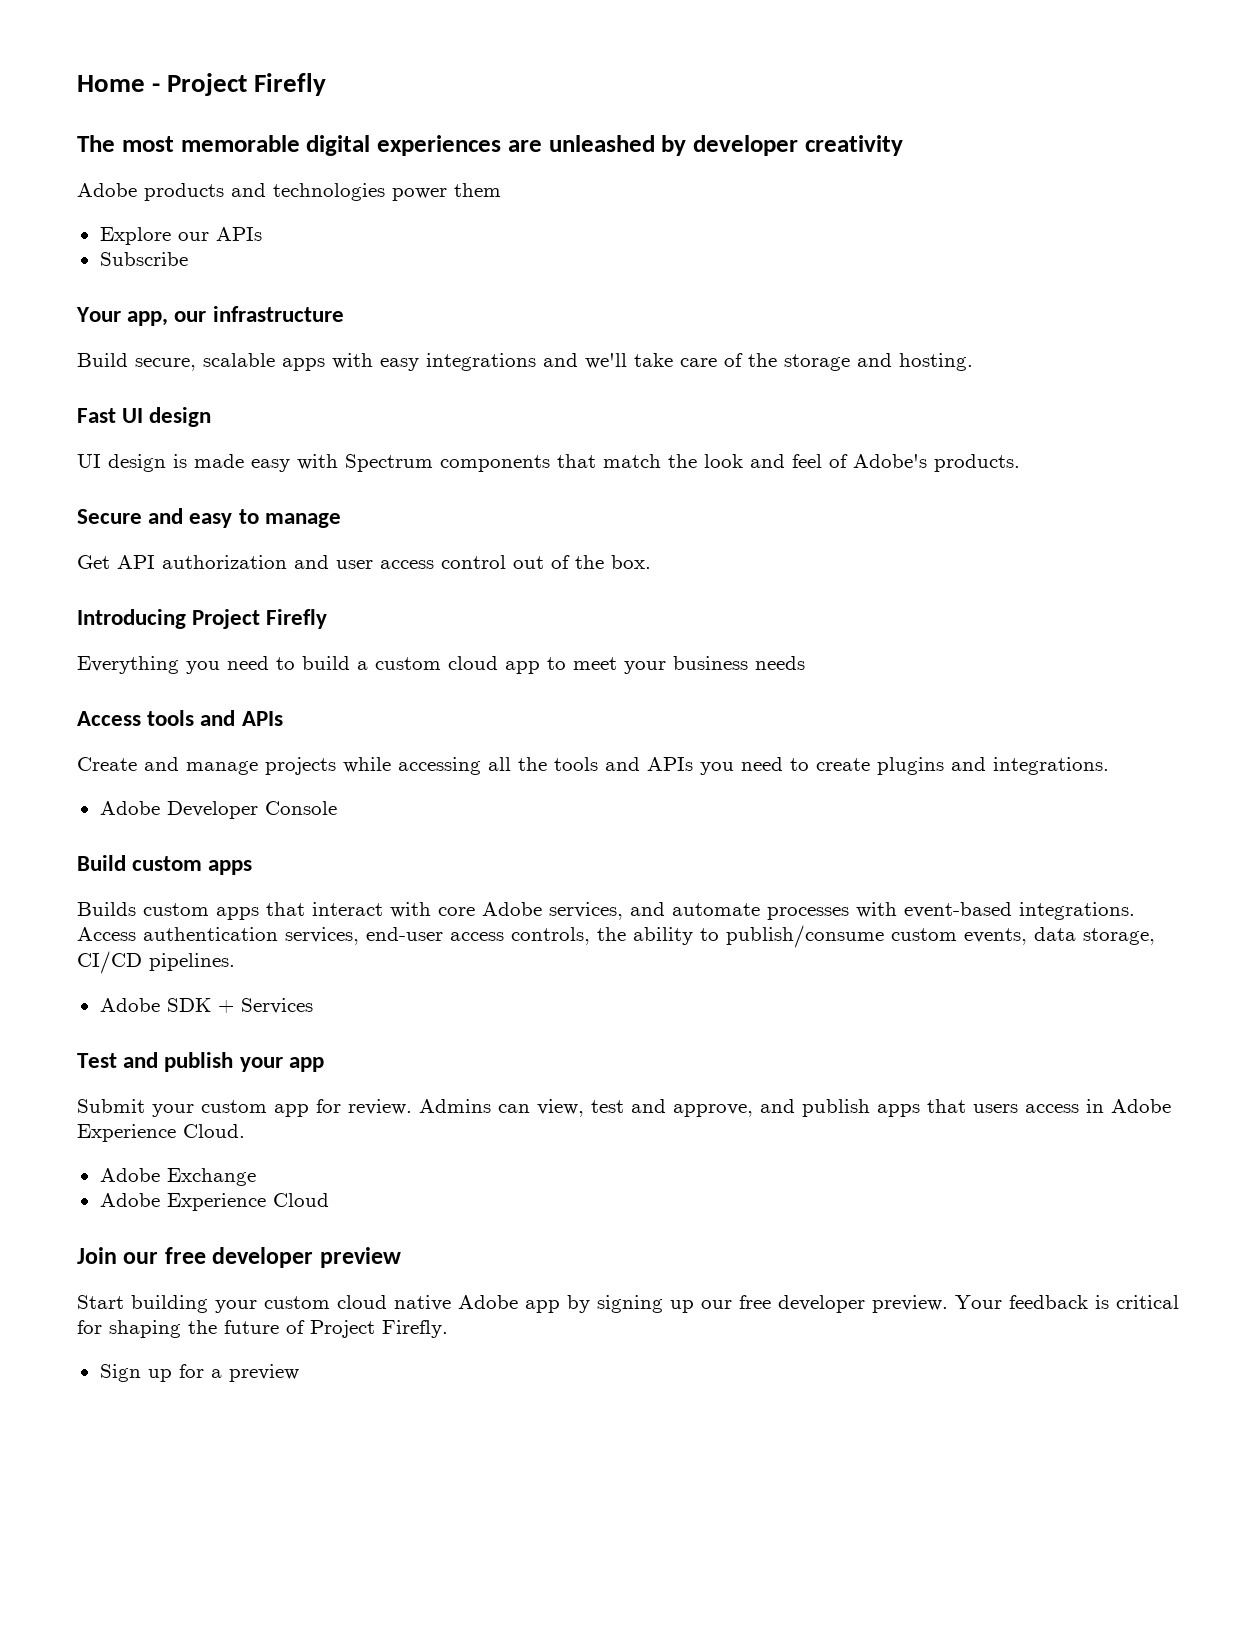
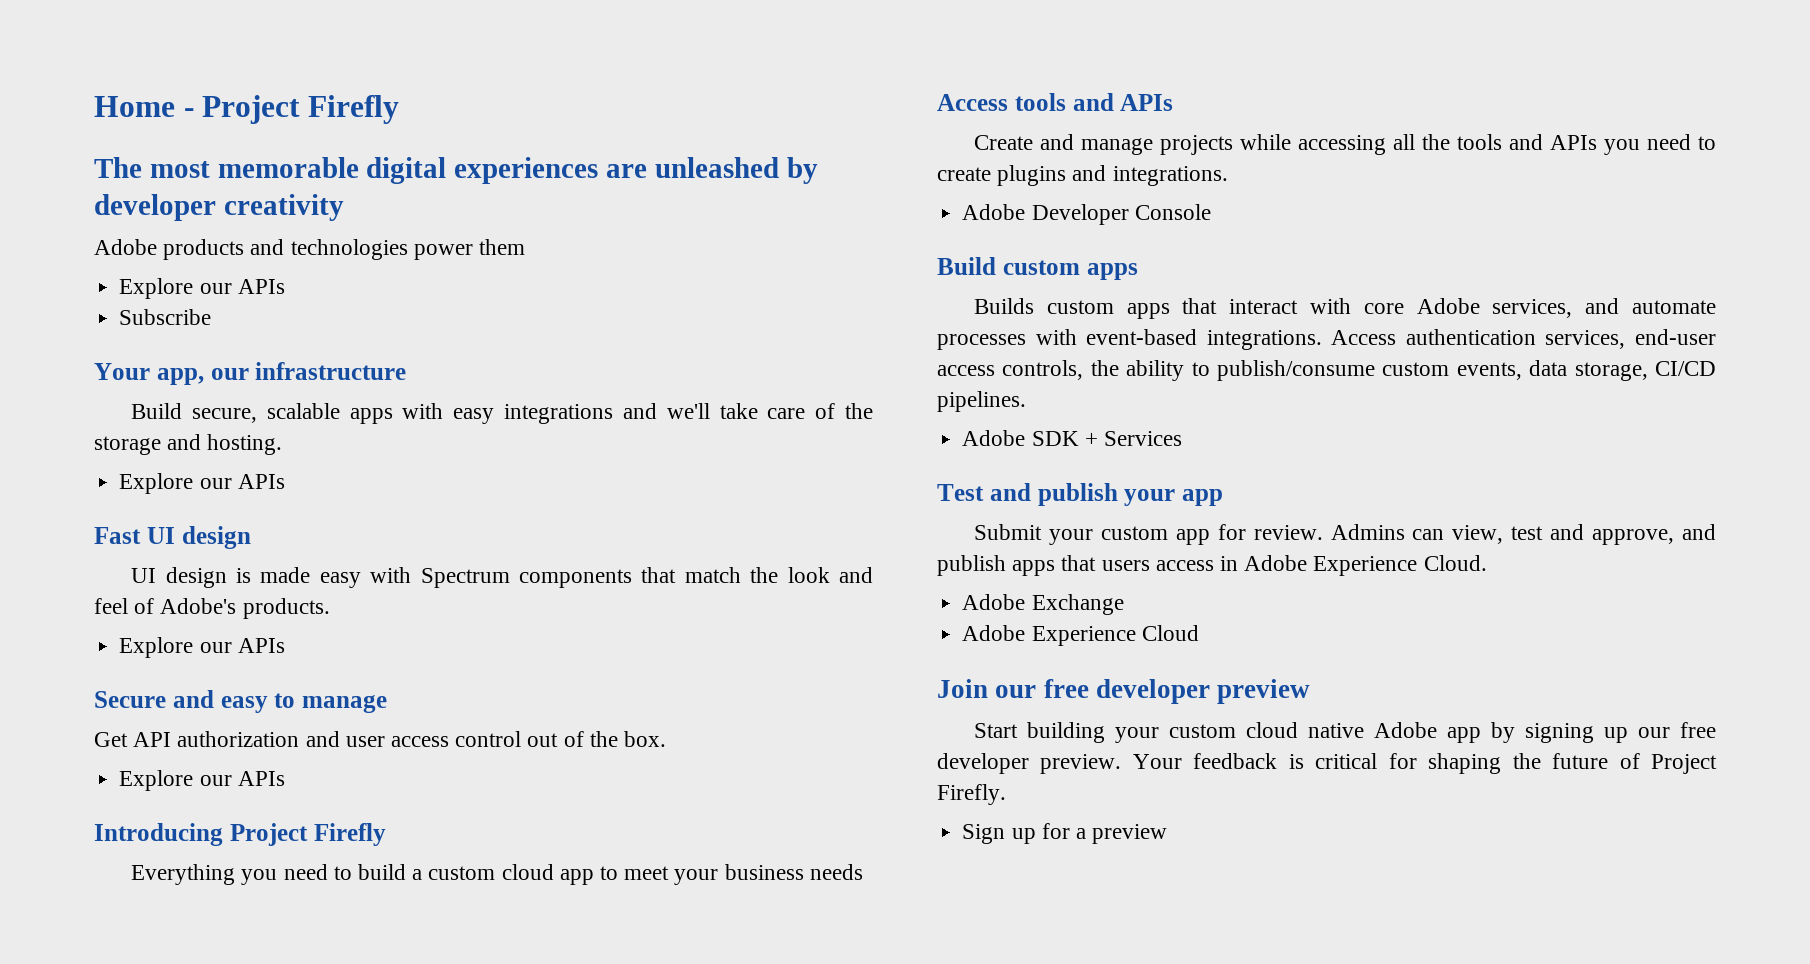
  Build secure, scalable apps with easy integrations and we'll take care of the storage and hosting.
+ Explore our APIs
  UI design is made easy with Spectrum components that match the look and feel of Adobe's products.
+ Explore our APIs
  Get API authorization and user access control out of the box.
+ Explore our APIs

